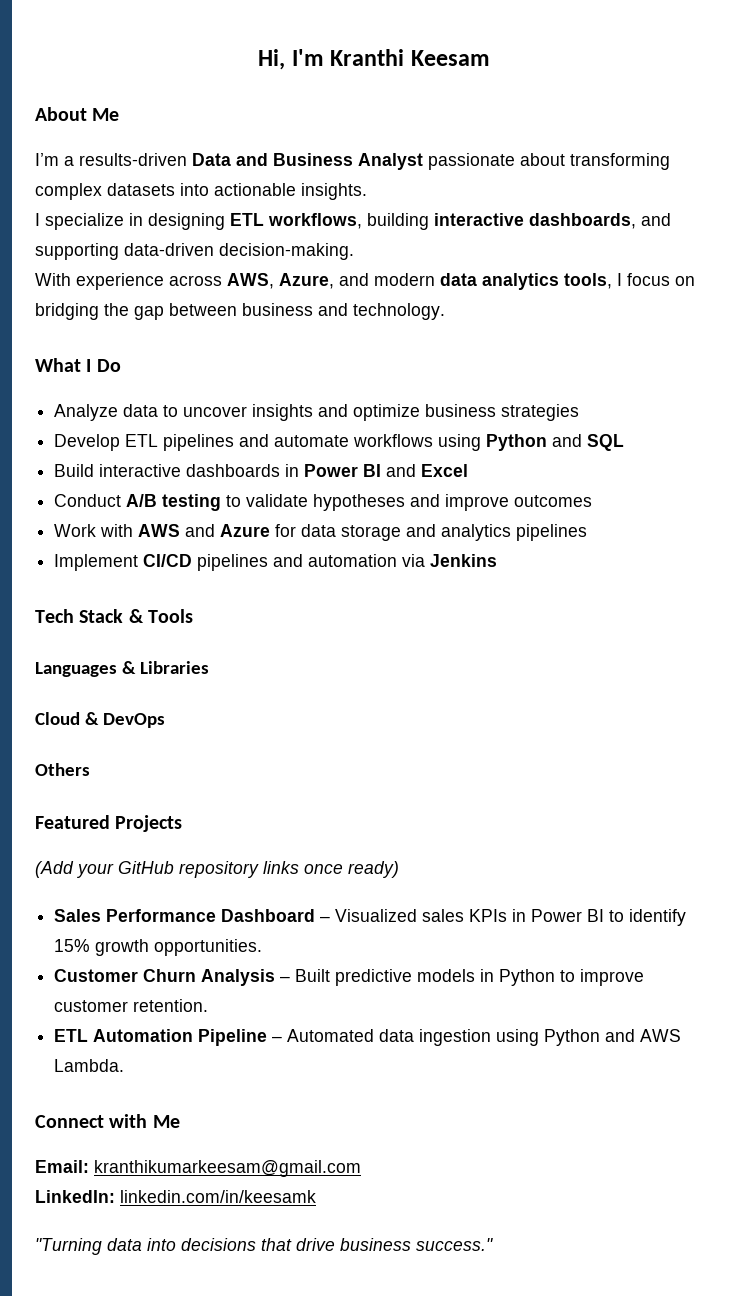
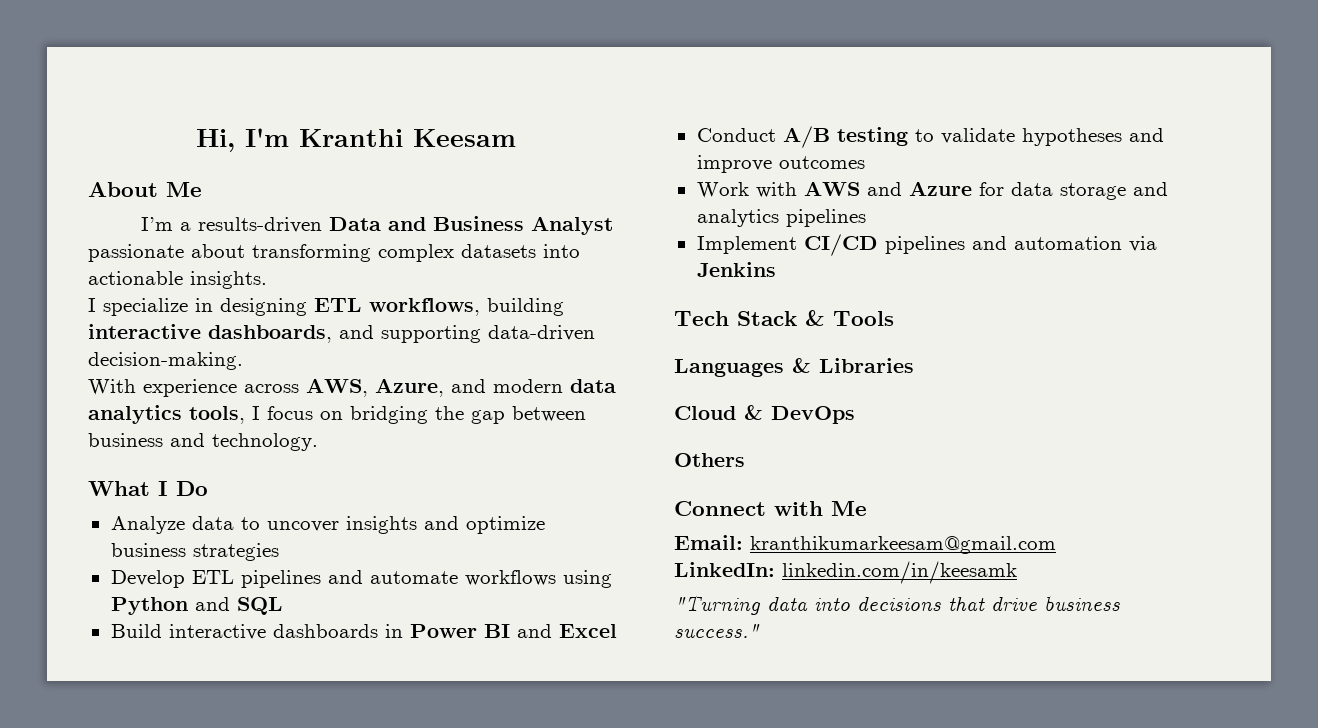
- Featured Projects
- (Add your GitHub repository links once ready)
- Sales Performance Dashboard – Visualized sales KPIs in Power BI to identify 15% growth opportunities.
- Customer Churn Analysis – Built predictive models in Python to improve customer retention.
- ETL Automation Pipeline – Automated data ingestion using Python and AWS Lambda.

